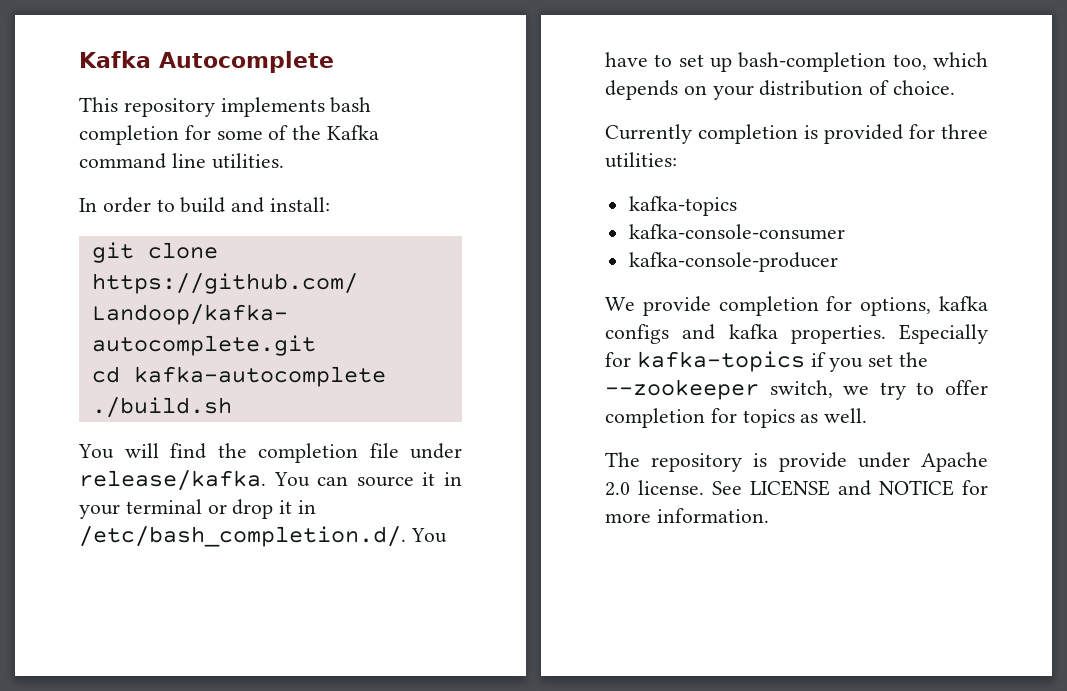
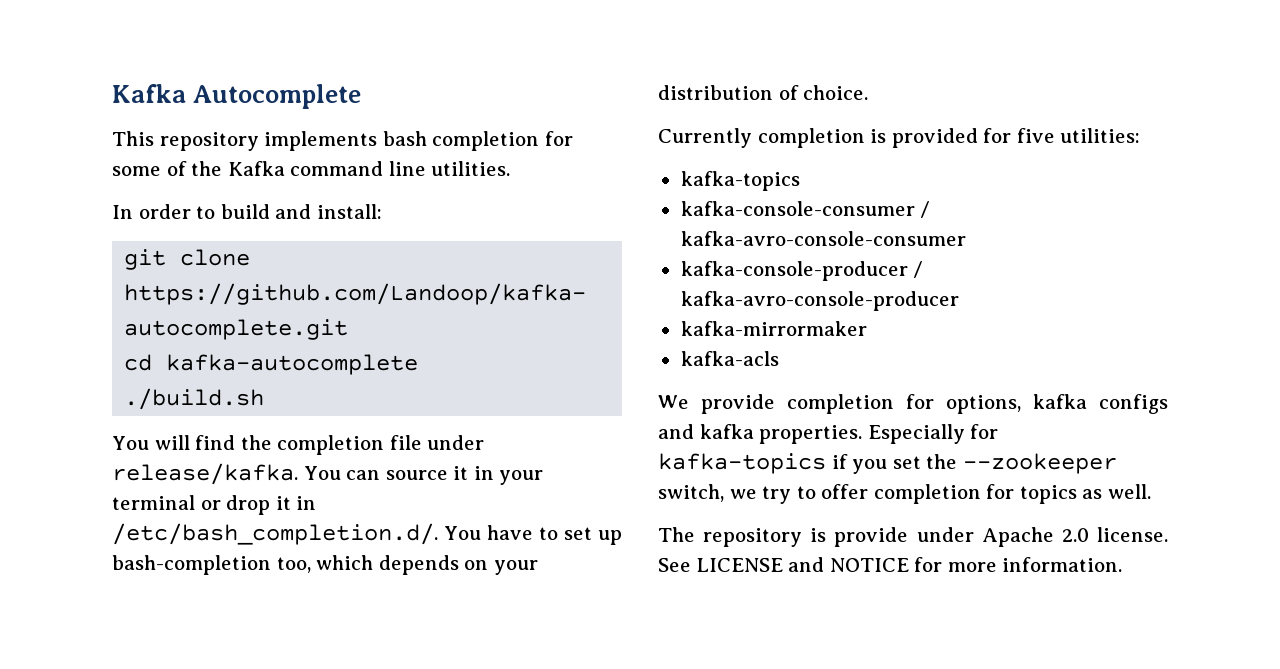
- Currently completion is provided for three utilities:
+ Currently completion is provided for five utilities:
- kafka-console-consumer
+ kafka-console-consumer / kafka-avro-console-consumer
- kafka-console-producer
+ kafka-console-producer / kafka-avro-console-producer
+ kafka-mirrormaker
+ kafka-acls

